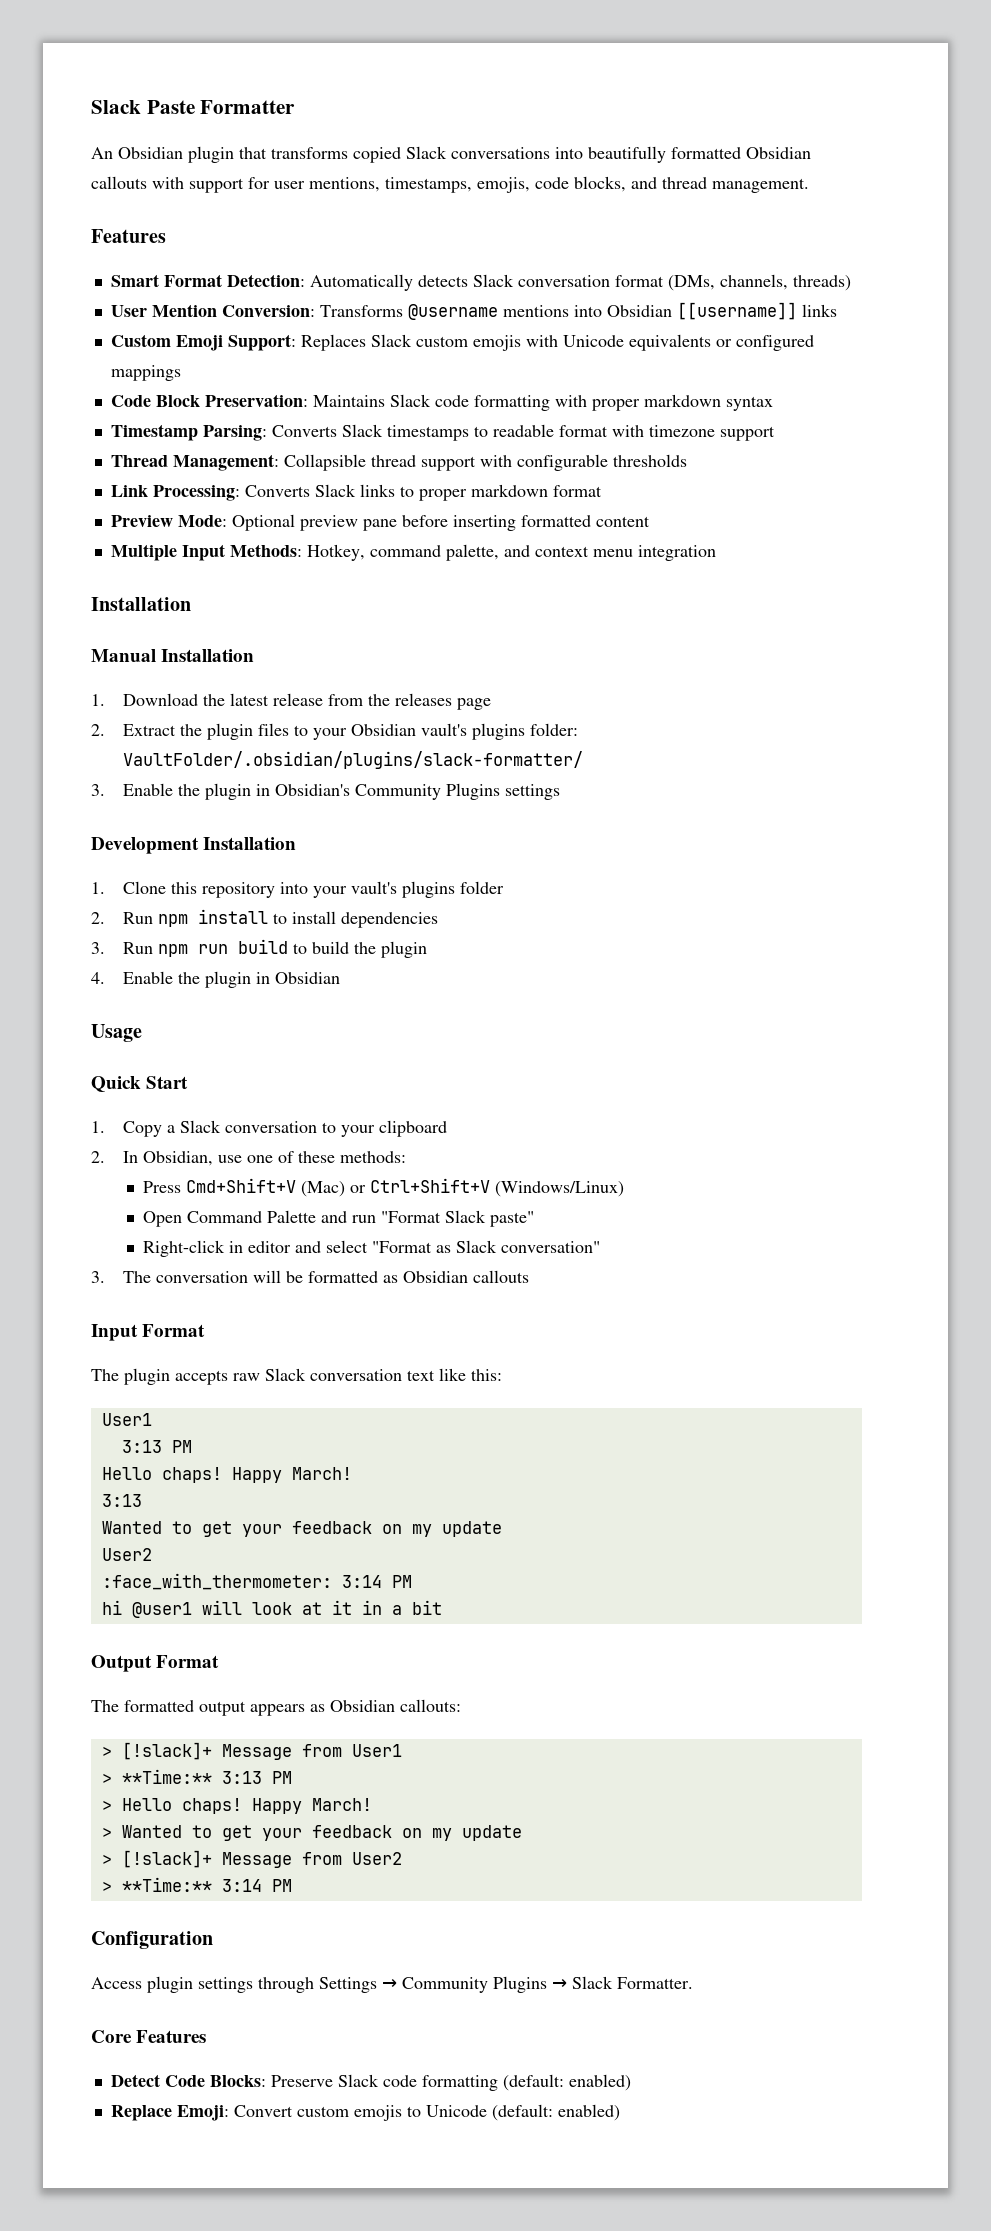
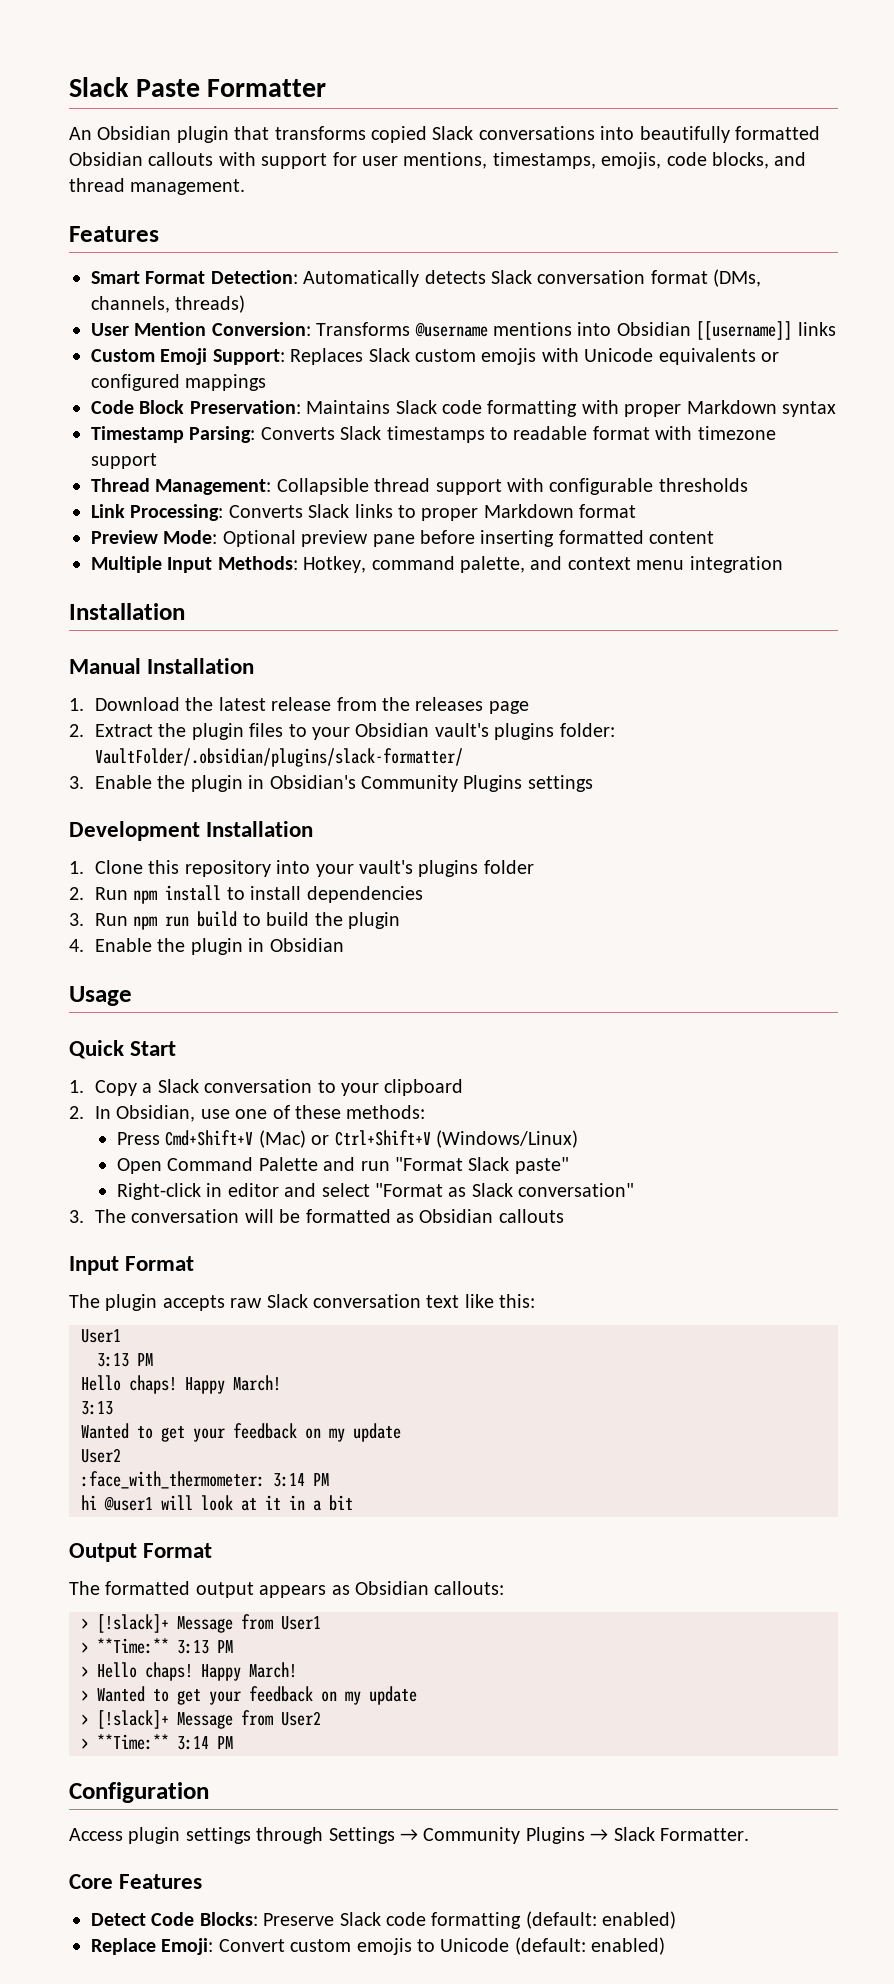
- Code Block Preservation: Maintains Slack code formatting with proper markdown syntax
+ Code Block Preservation: Maintains Slack code formatting with proper Markdown syntax
- Link Processing: Converts Slack links to proper markdown format
+ Link Processing: Converts Slack links to proper Markdown format

